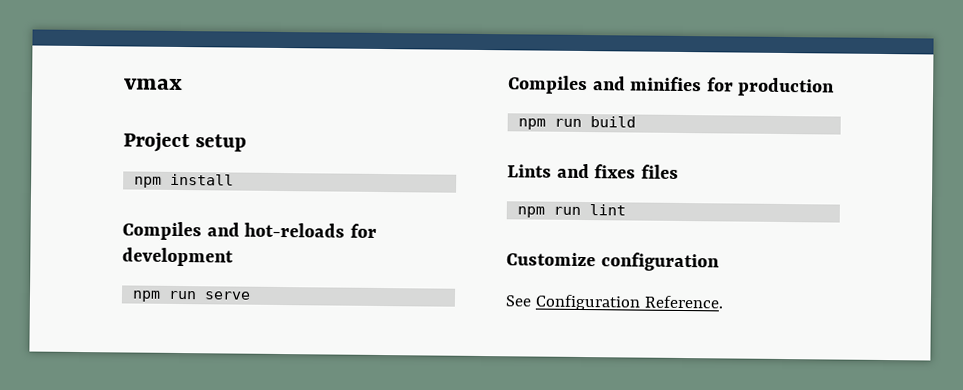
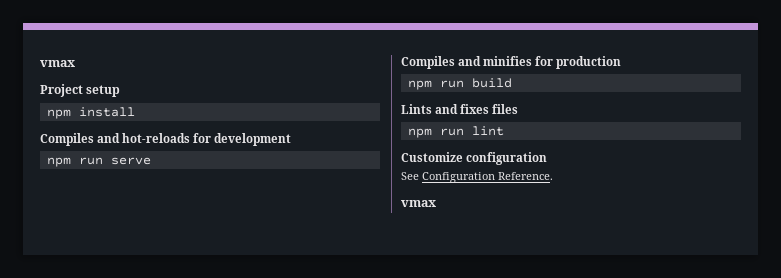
  See Configuration Reference.
+ vmax

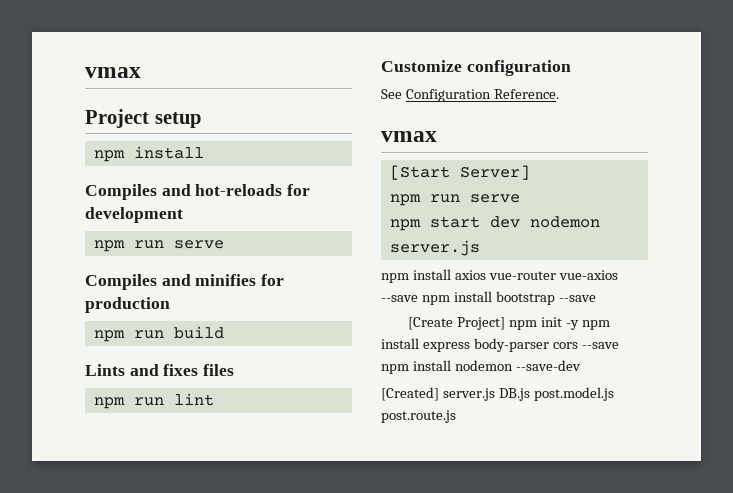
+ [Start Server]
+ npm run serve
+ npm start dev nodemon server.js
+ npm install axios vue-router vue-axios --save npm install bootstrap --save
+ [Create Project] npm init -y npm install express body-parser cors --save npm install nodemon --save-dev
+ [Created] server.js DB.js post.model.js post.route.js

